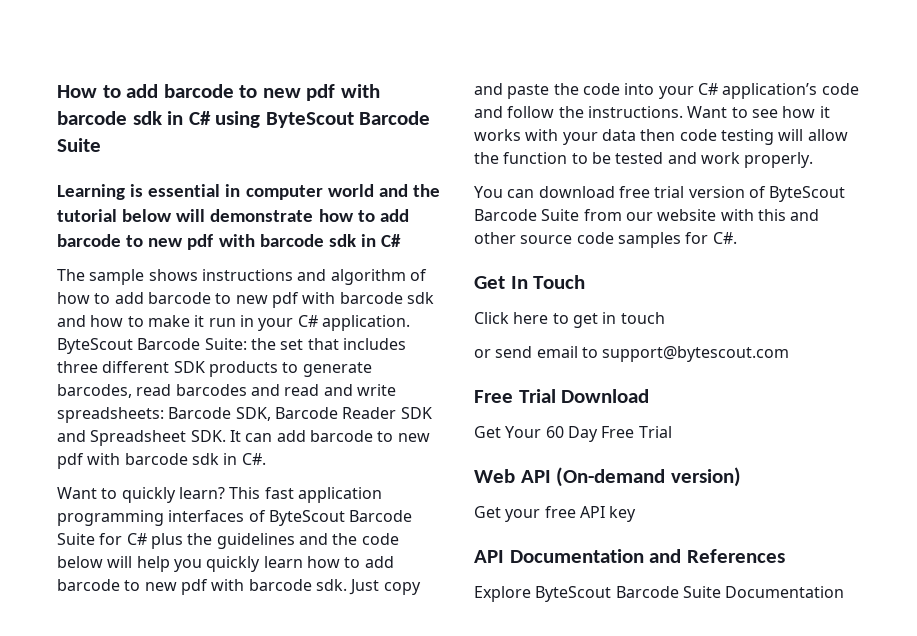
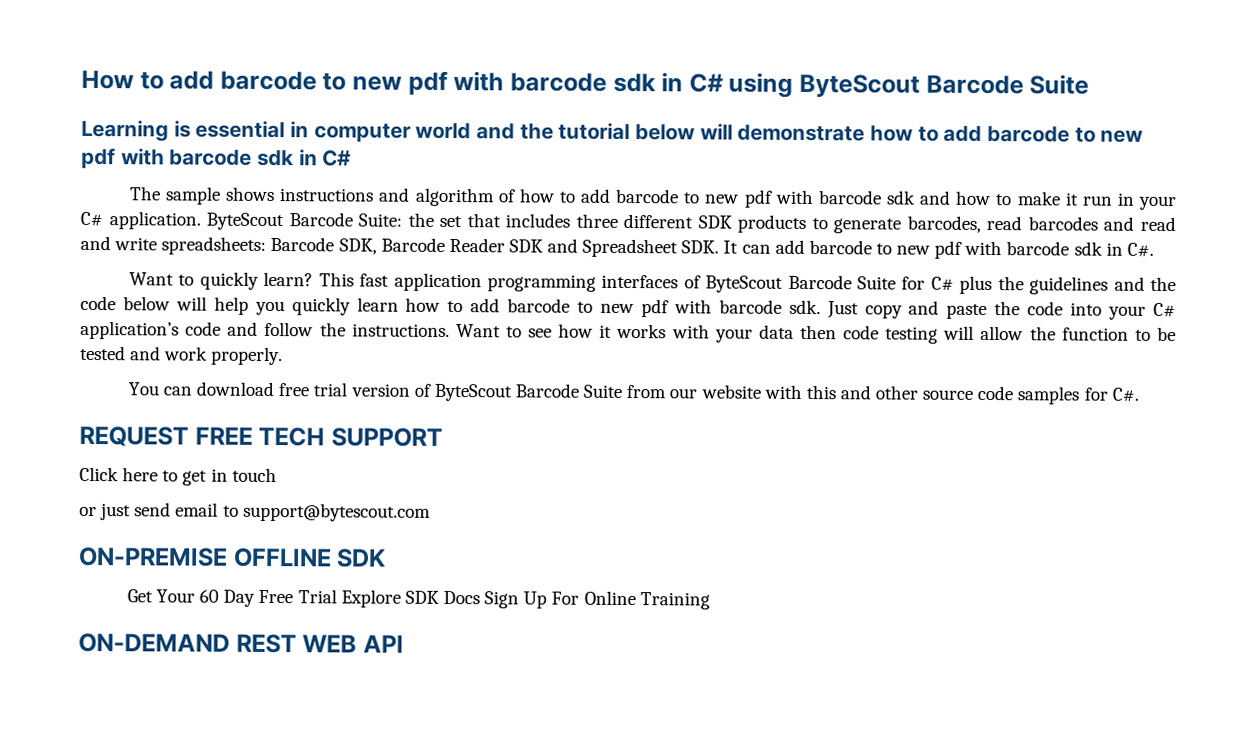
- Get In Touch
+ REQUEST FREE TECH SUPPORT
- or send email to support@bytescout.com
+ or just send email to support@bytescout.com
- Free Trial Download
+ ON-PREMISE OFFLINE SDK
- Get Your 60 Day Free Trial
- Web API (On-demand version)
- Get your free API key
- API Documentation and References
- Explore ByteScout Barcode Suite Documentation
+ Get Your 60 Day Free Trial Explore SDK Docs Sign Up For Online Training
+ ON-DEMAND REST WEB API

